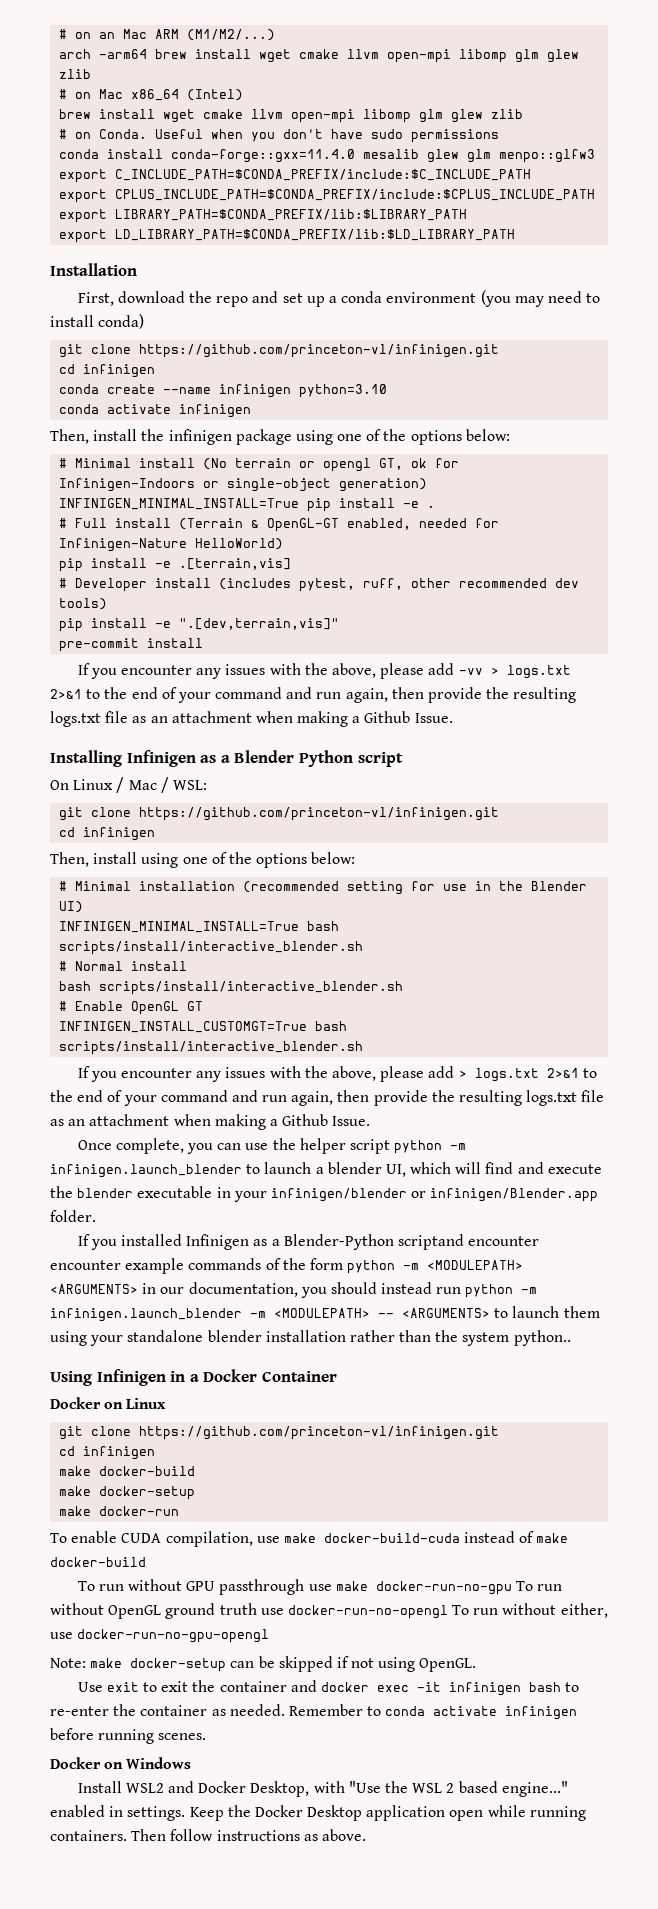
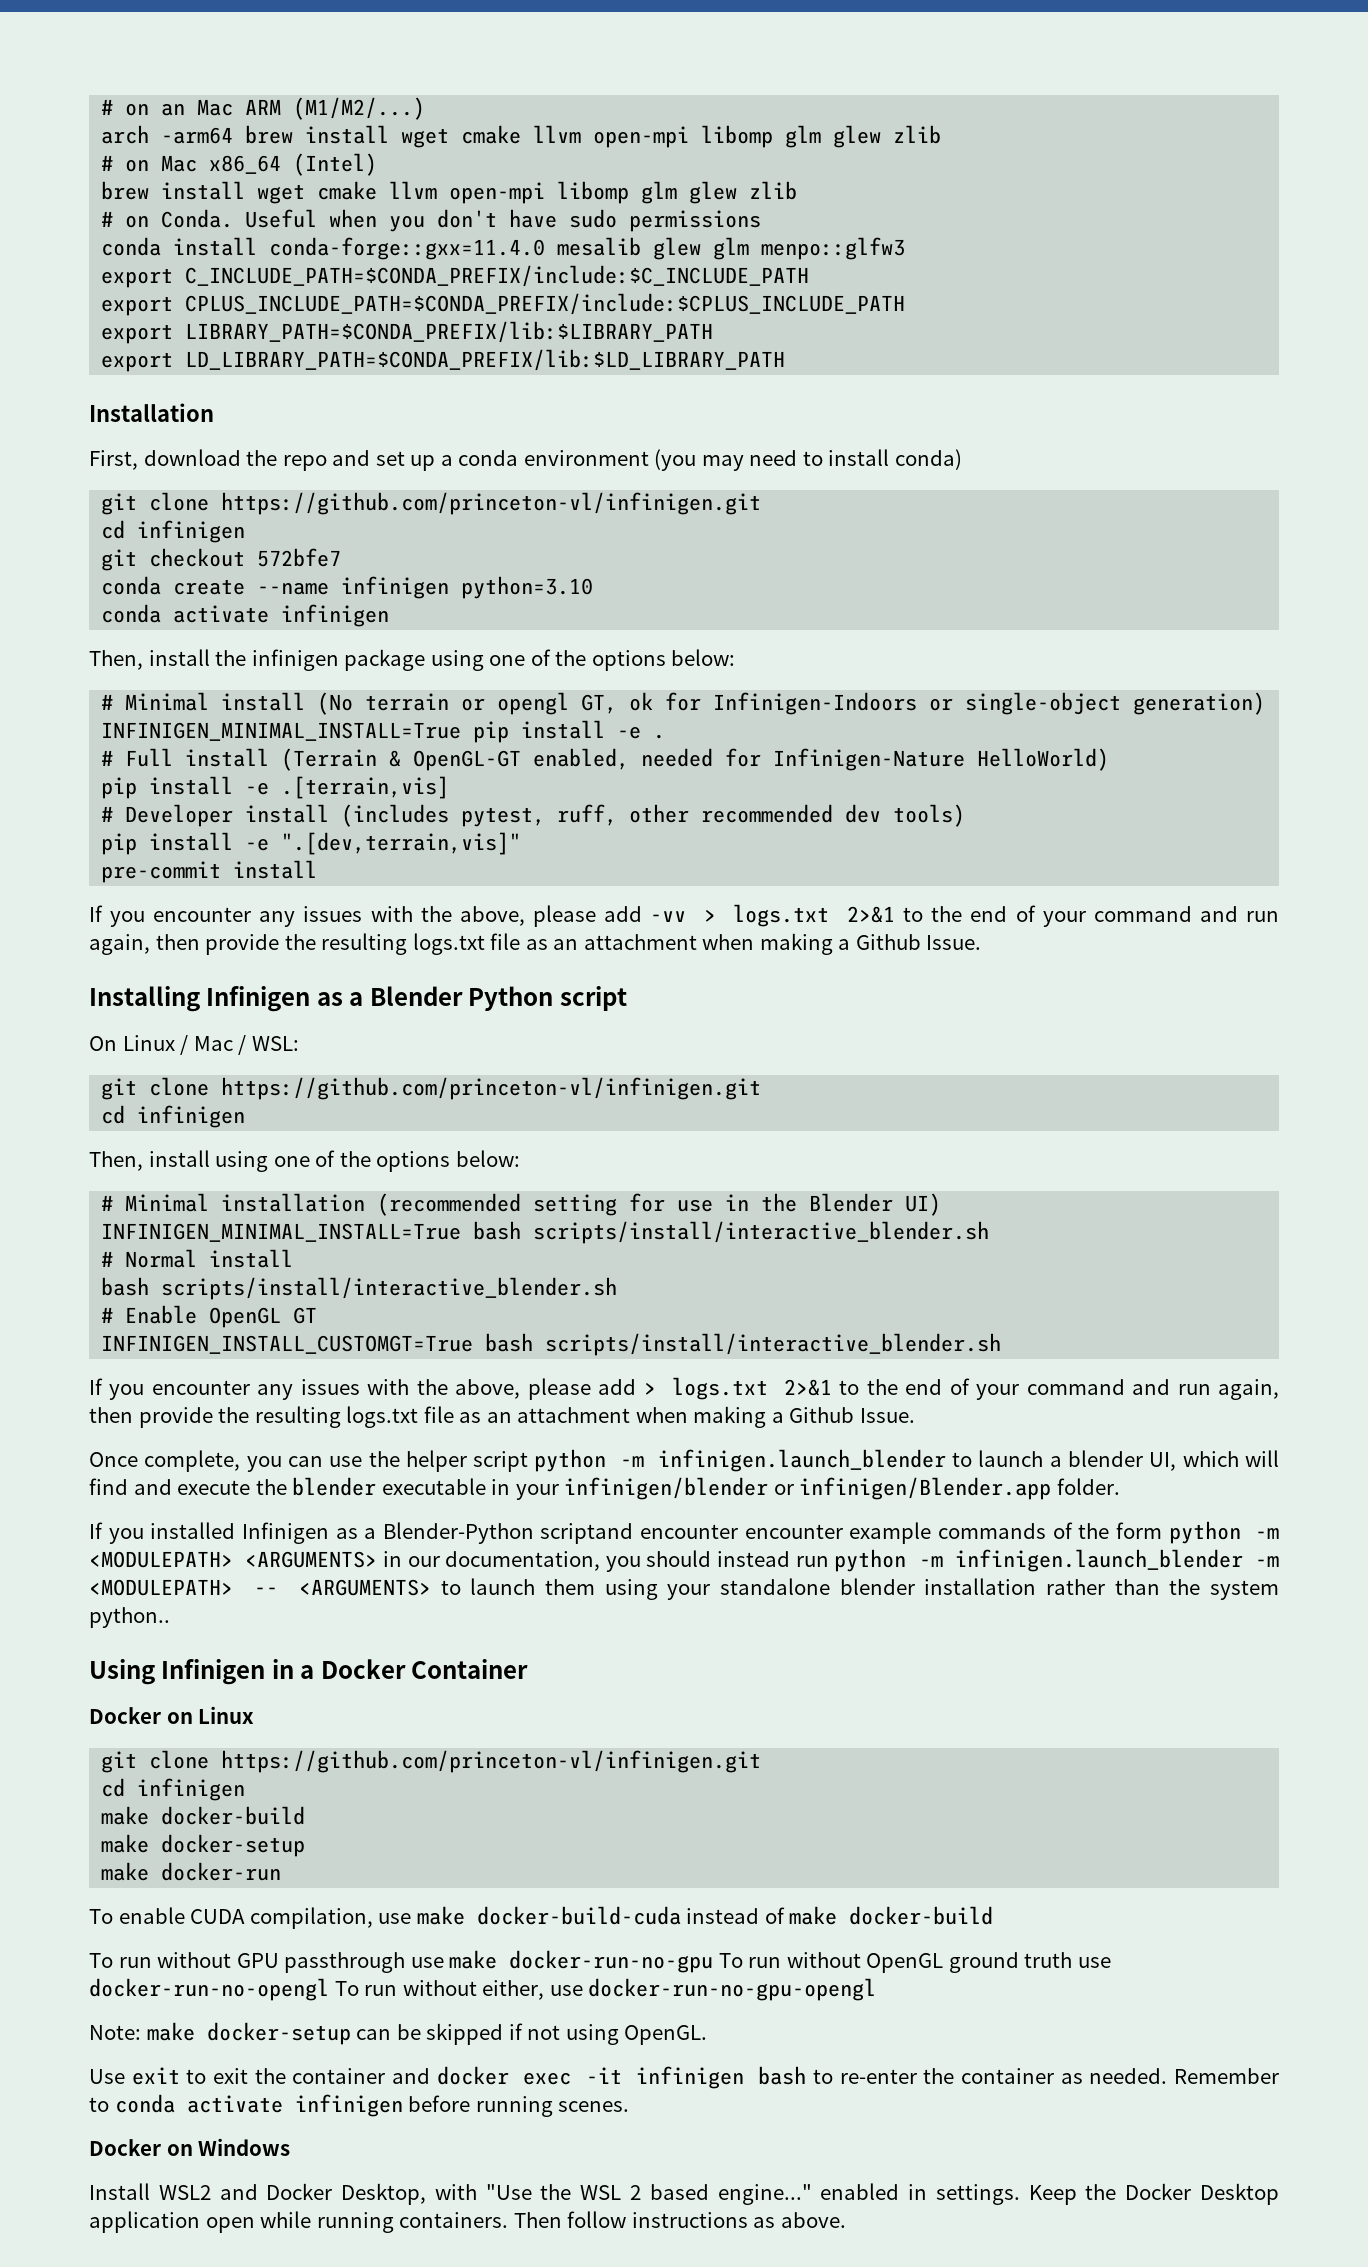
+ git checkout 572bfe7

